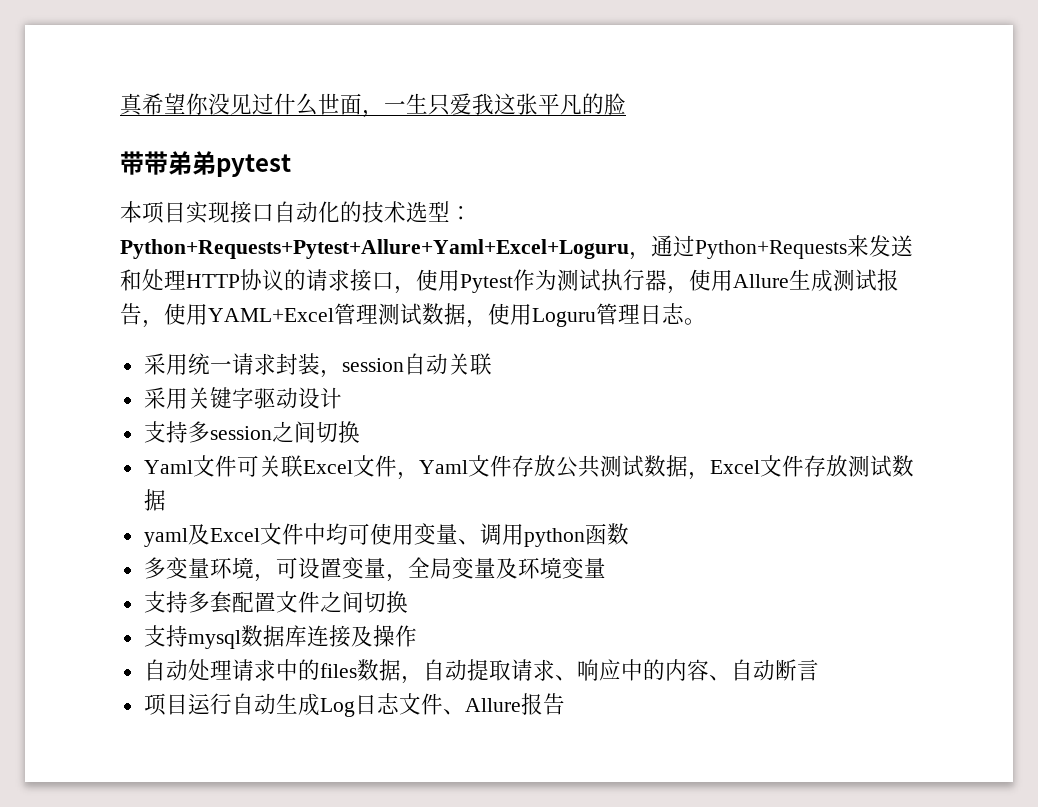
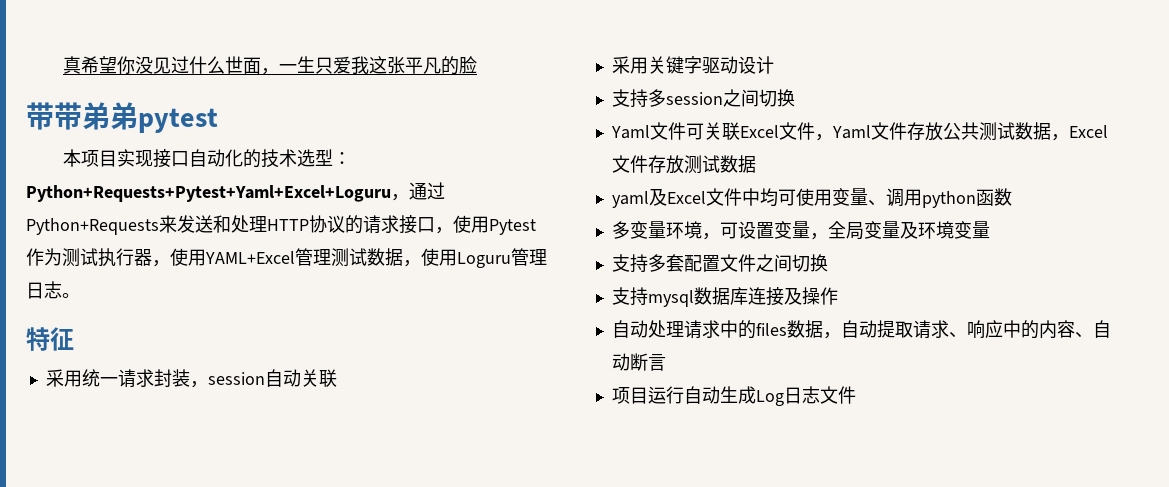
- 本项目实现接口自动化的技术选型：Python+Requests+Pytest+Allure+Yaml+Excel+Loguru，通过Python+Requests来发送和处理HTTP协议的请求接口，使用Pytest作为测试执行器，使用Allure生成测试报告，使用YAML+Excel管理测试数据，使用Loguru管理日志。
+ 本项目实现接口自动化的技术选型：Python+Requests+Pytest+Yaml+Excel+Loguru，通过Python+Requests来发送和处理HTTP协议的请求接口，使用Pytest作为测试执行器，使用YAML+Excel管理测试数据，使用Loguru管理日志。
+ 特征
- 项目运行自动生成Log日志文件、Allure报告
+ 项目运行自动生成Log日志文件

